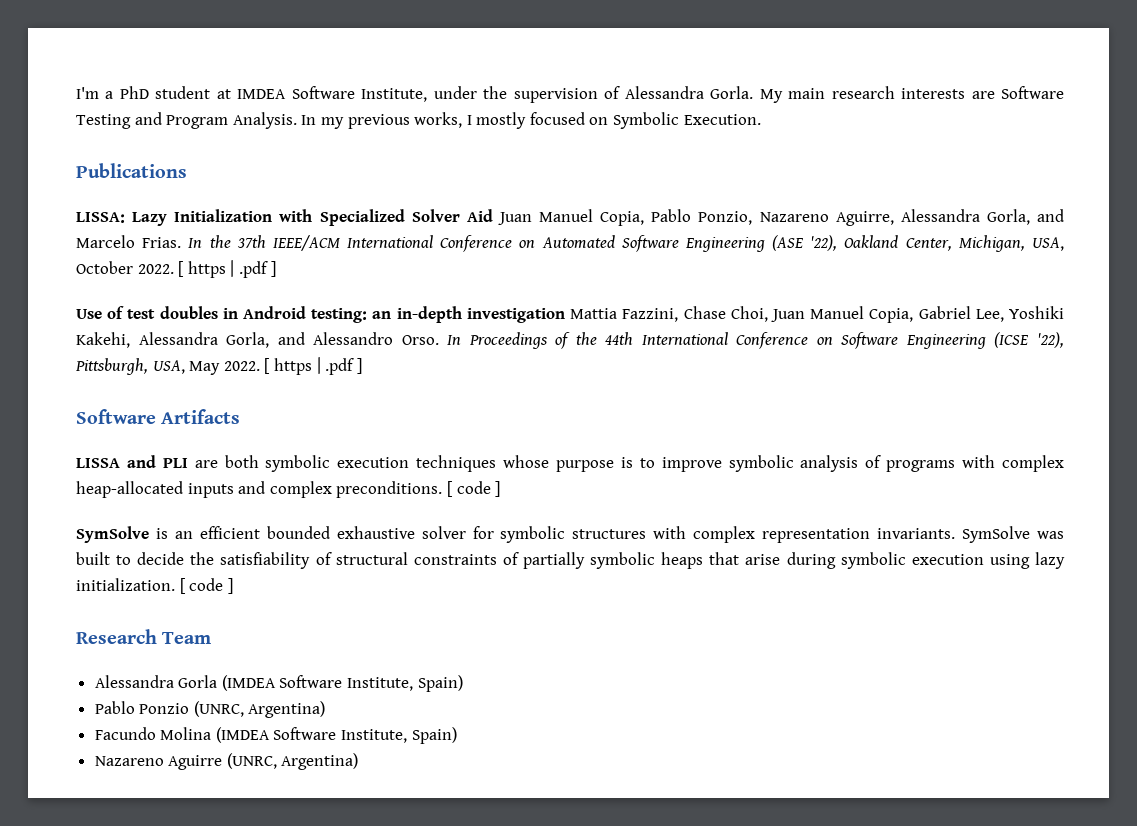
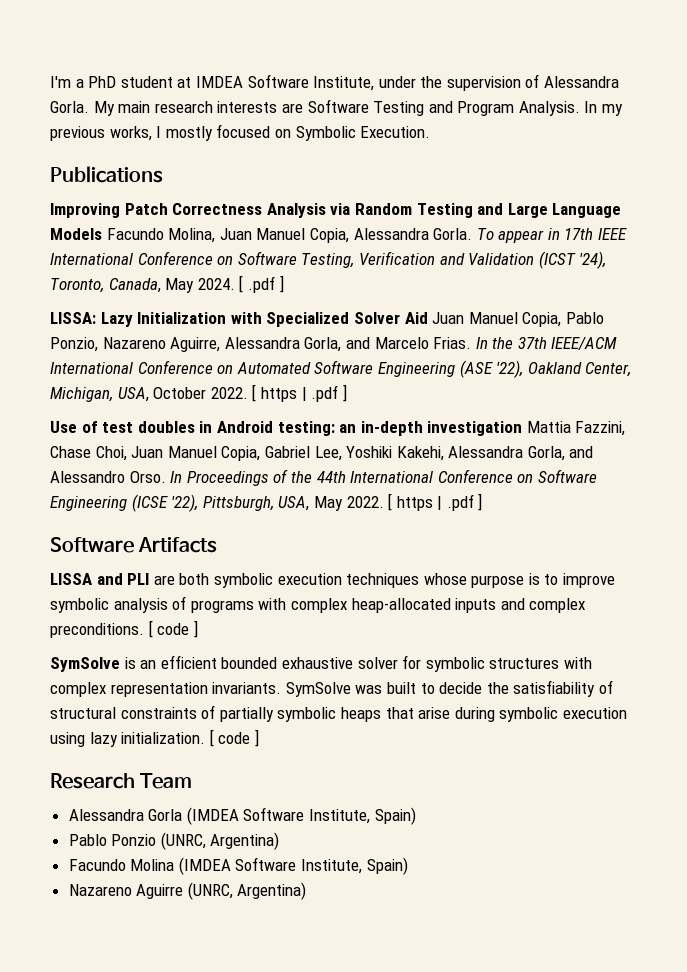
+ Improving Patch Correctness Analysis via Random Testing and Large Language Models Facundo Molina, Juan Manuel Copia, Alessandra Gorla. To appear in 17th IEEE International Conference on Software Testing, Verification and Validation (ICST '24), Toronto, Canada, May 2024. [ .pdf ]

